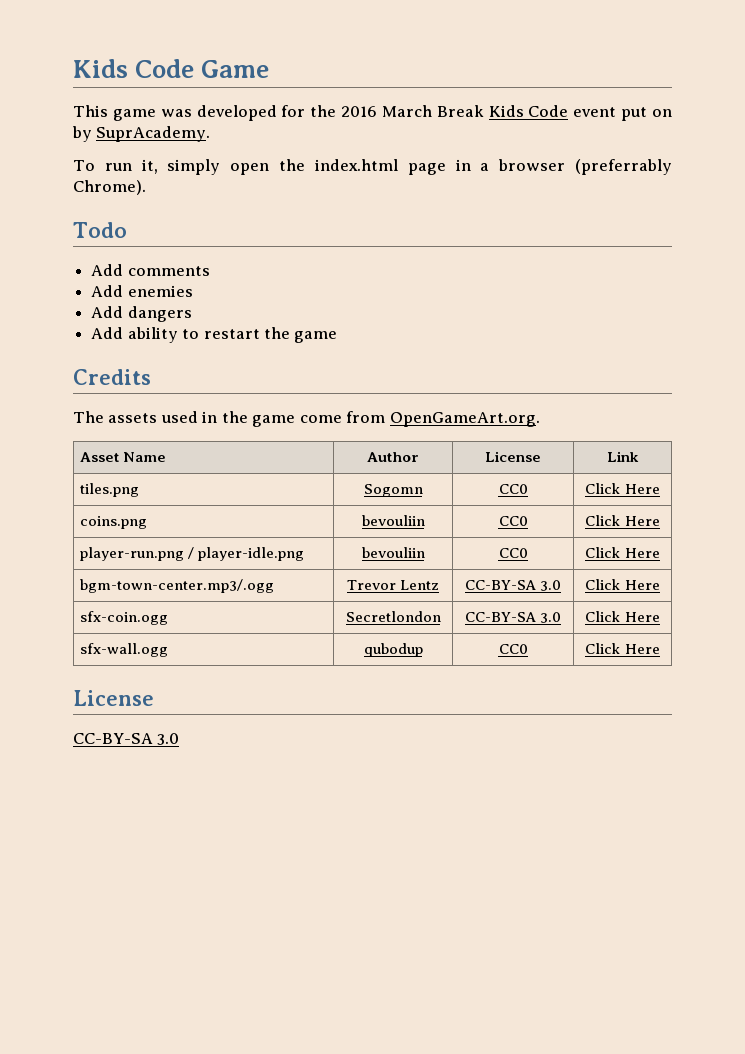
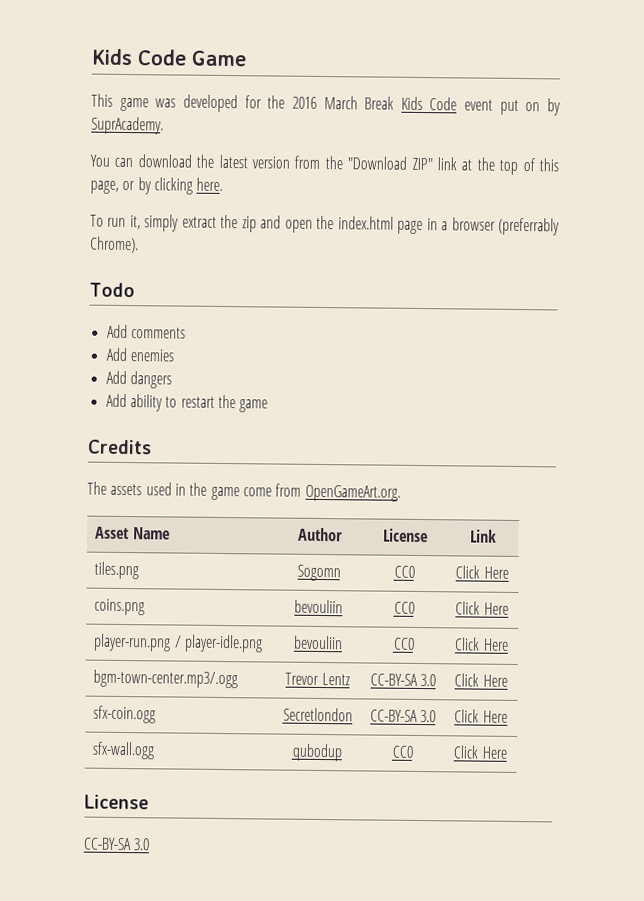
+ You can download the latest version from the "Download ZIP" link at the top of this page, or by clicking here.
- To run it, simply open the index.html page in a browser (preferrably Chrome).
+ To run it, simply extract the zip and open the index.html page in a browser (preferrably Chrome).

